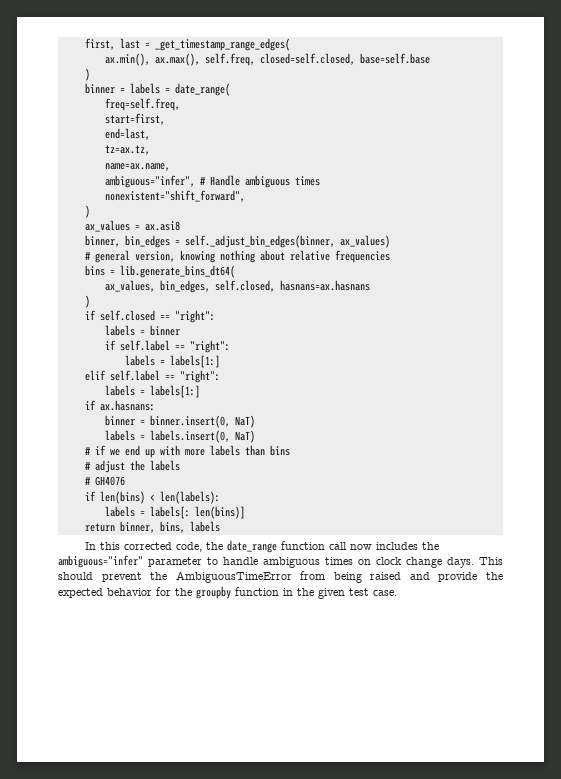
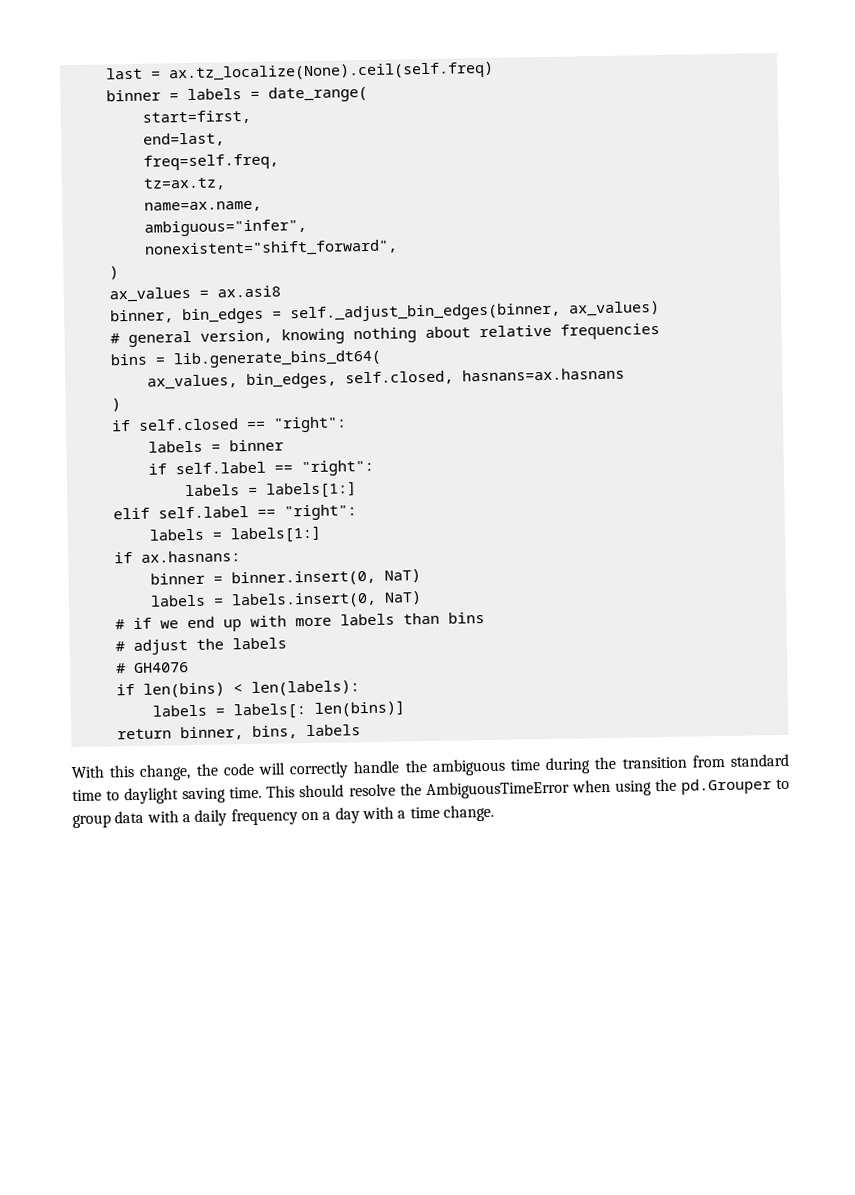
- first, last = _get_timestamp_range_edges(
- ax.min(), ax.max(), self.freq, closed=self.closed, base=self.base
- )
+ last = ax.tz_localize(None).ceil(self.freq)
- freq=self.freq,
+ freq=self.freq,
- ambiguous="infer", # Handle ambiguous times
+ ambiguous="infer",
- In this corrected code, the date_range function call now includes the ambiguous="infer" parameter to handle ambiguous times on clock change days.
+ With this change, the code will correctly handle the ambiguous time during the transition from standard time to daylight saving time.
- This should prevent the AmbiguousTimeError from being raised and provide the expected behavior for the groupby function in the given test case.
+ This should resolve the AmbiguousTimeError when using the pd.Grouper to group data with a daily frequency on a day with a time change.

